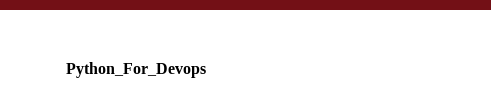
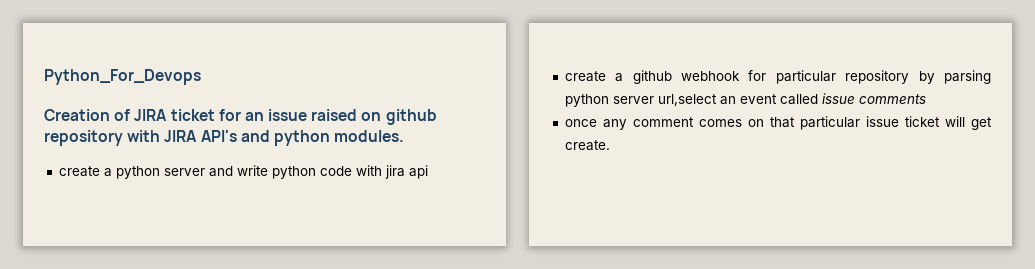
+ Creation of JIRA ticket for an issue raised on github repository with JIRA API's and python modules.
+ create a python server and write python code with jira api
+ create a github webhook for particular repository by parsing python server url,select an event called issue comments
+ once any comment comes on that particular issue ticket will get create.

